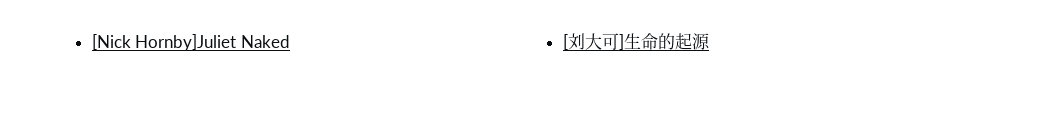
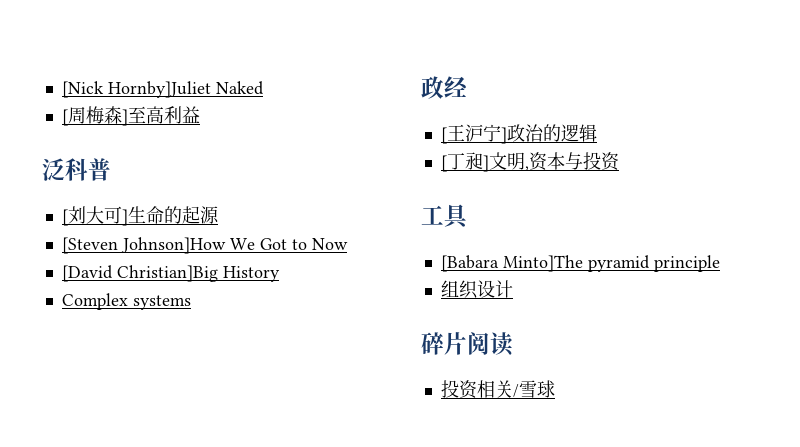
+ [周梅森]至高利益
+ 泛科普
+ [Steven Johnson]How We Got to Now
+ [David Christian]Big History
+ Complex systems
+ 政经
+ [王沪宁]政治的逻辑
+ [丁昶]文明,资本与投资
+ 工具
+ [Babara Minto]The pyramid principle
+ 组织设计
+ 碎片阅读
+ 投资相关/雪球

